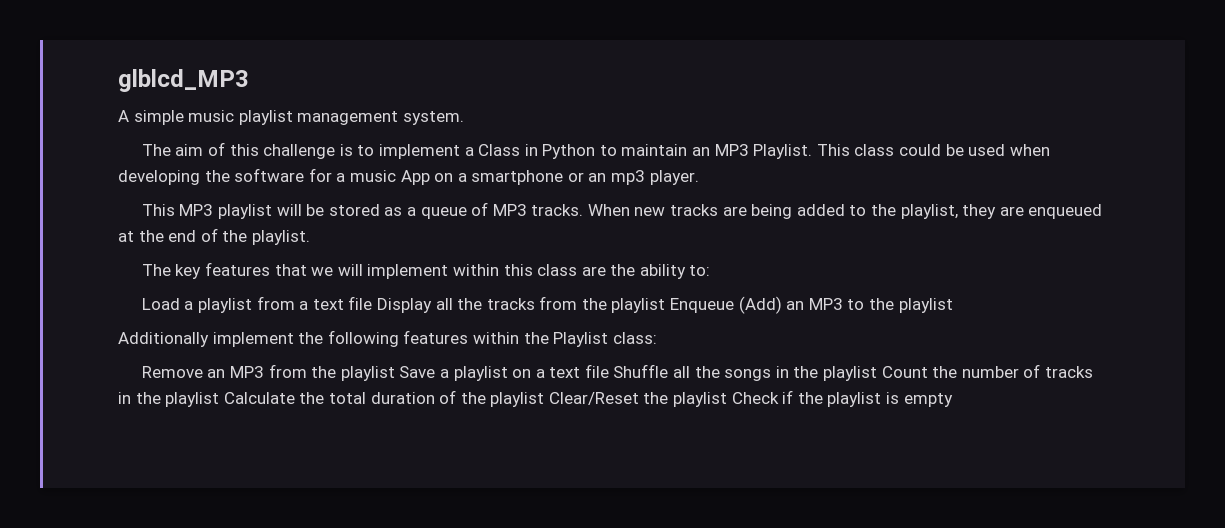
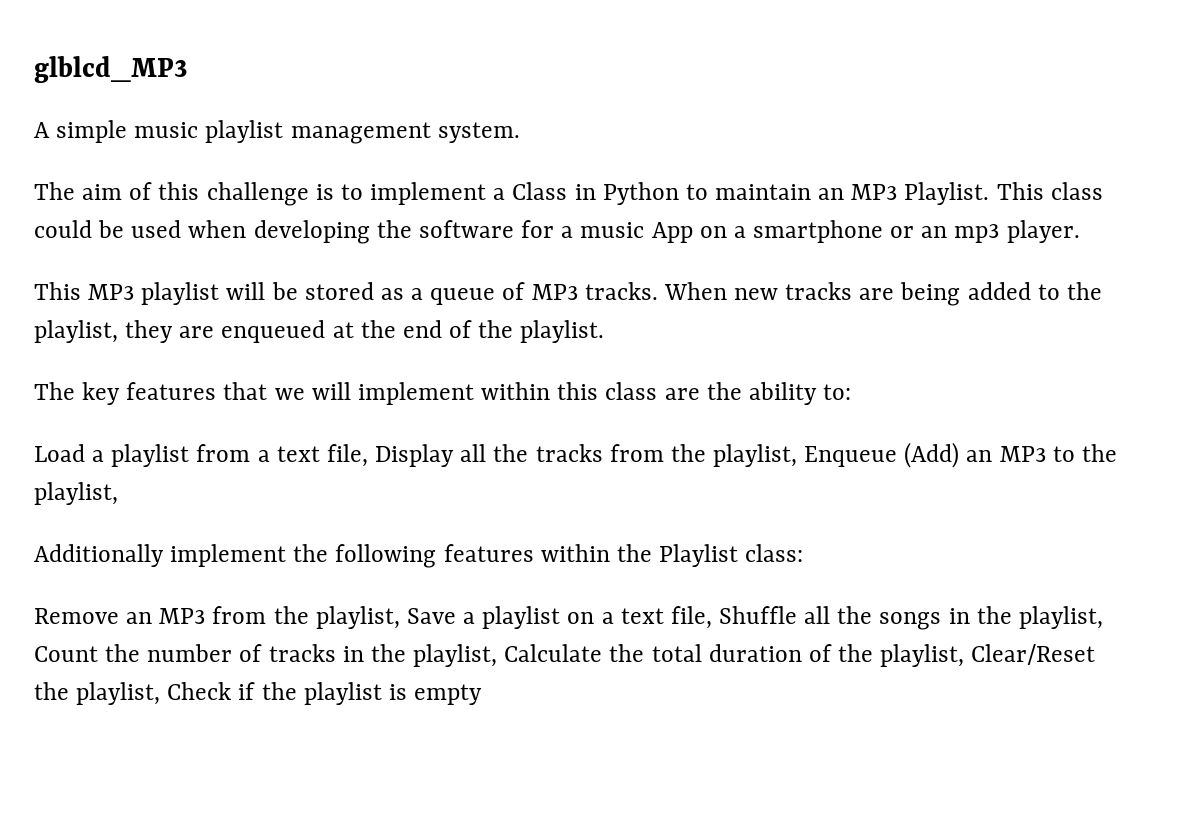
- Load a playlist from a text file Display all the tracks from the playlist Enqueue (Add) an MP3 to the playlist
+ Load a playlist from a text file, Display all the tracks from the playlist, Enqueue (Add) an MP3 to the playlist,
- Remove an MP3 from the playlist Save a playlist on a text file Shuffle all the songs in the playlist Count the number of tracks in the playlist Calculate the total duration of the playlist Clear/Reset the playlist Check if the playlist is empty
+ Remove an MP3 from the playlist, Save a playlist on a text file, Shuffle all the songs in the playlist, Count the number of tracks in the playlist, Calculate the total duration of the playlist, Clear/Reset the playlist, Check if the playlist is empty

